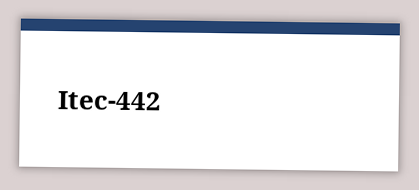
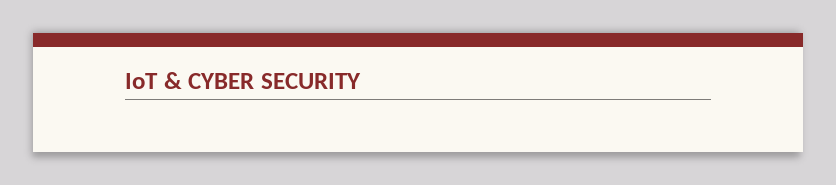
- Itec-442
+ IoT & CYBER SECURITY

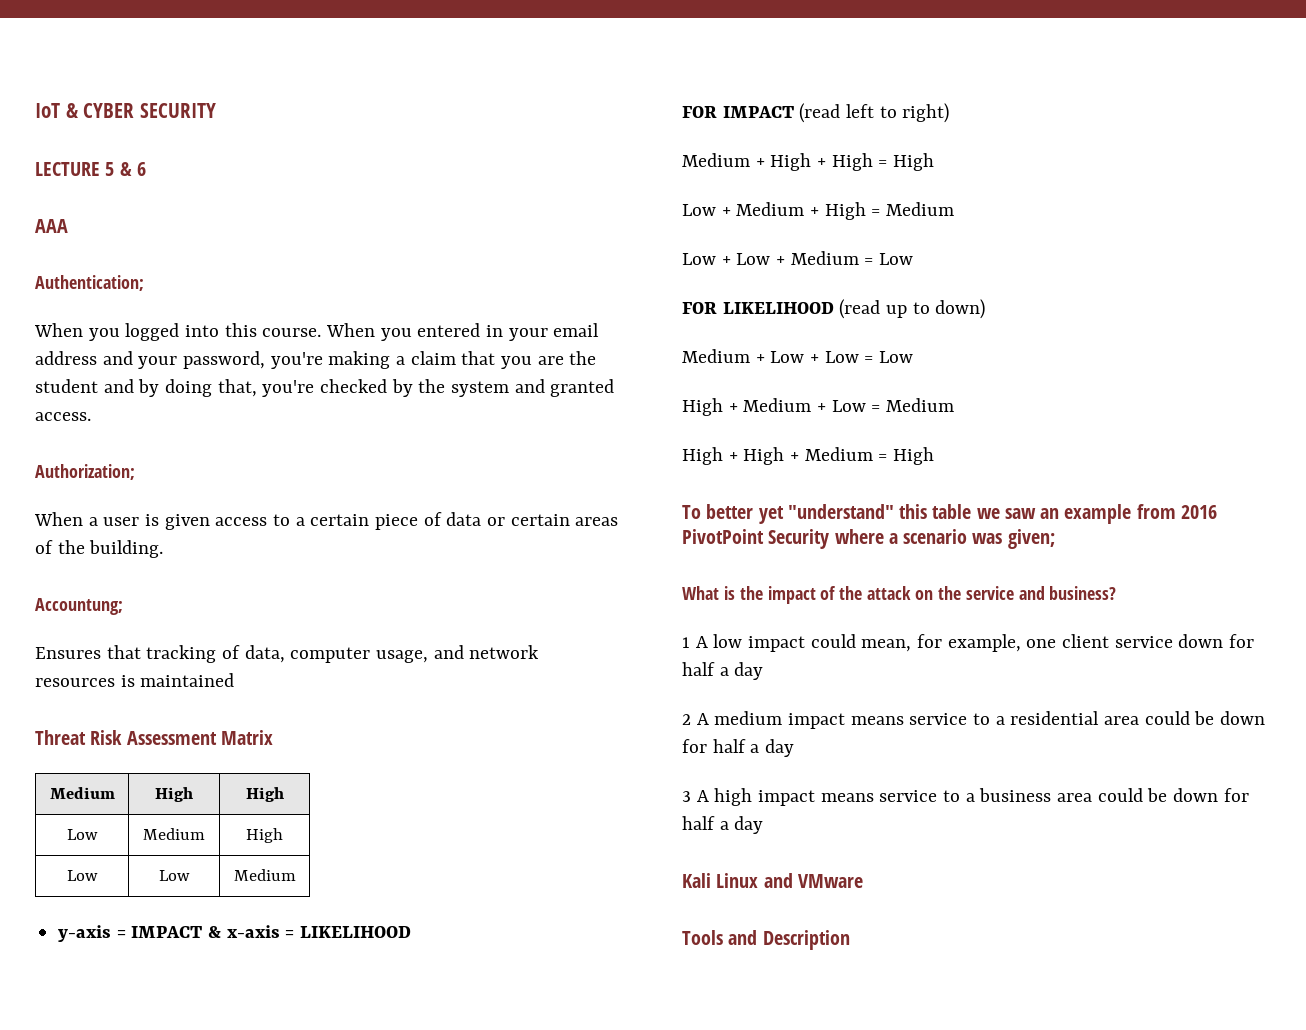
+ LECTURE 5 & 6
+ AAA
+ Authentication;
+ When you logged into this course. When you entered in your email address and your password, you're making a claim that you are the student and by doing that, you're checked by the system and granted access.
+ Authorization;
+ When a user is given access to a certain piece of data or certain areas of the building.
+ Accountung;
+ Ensures that tracking of data, computer usage, and network resources is maintained
+ Threat Risk Assessment Matrix
+ Medium | High | High
+ Low | Medium | High
+ Low | Low | Medium
+ y-axis = IMPACT & x-axis = LIKELIHOOD
+ FOR IMPACT (read left to right)
+ Medium + High + High = High
+ Low + Medium + High = Medium
+ Low + Low + Medium = Low
+ FOR LIKELIHOOD (read up to down)
+ Medium + Low + Low = Low
+ High + Medium + Low = Medium
+ High + High + Medium = High
+ To better yet "understand" this table we saw an example from 2016 PivotPoint Security where a scenario was given;
+ What is the impact of the attack on the service and business?
+ 1 A low impact could mean, for example, one client service down for half a day
+ 2 A medium impact means service to a residential area could be down for half a day
+ 3 A high impact means service to a business area could be down for half a day
+ Kali Linux and VMware
+ Tools and Description

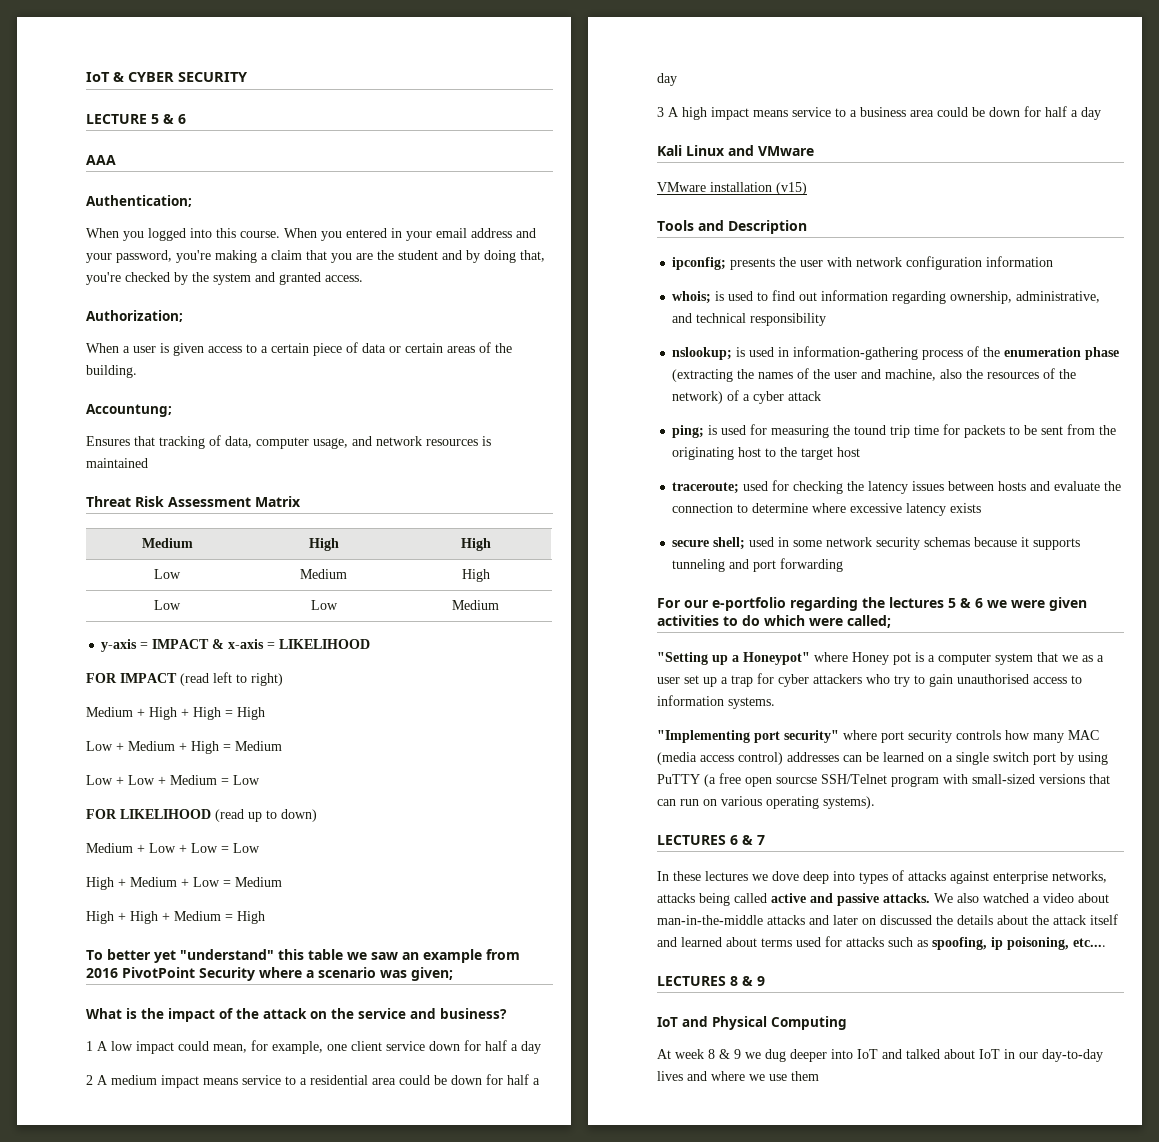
+ VMware installation (v15)
+ ipconfig; presents the user with network configuration information
+ whois; is used to find out information regarding ownership, administrative, and technical responsibility
+ nslookup; is used in information-gathering process of the enumeration phase (extracting the names of the user and machine, also the resources of the network) of a cyber attack
+ ping; is used for measuring the tound trip time for packets to be sent from the originating host to the target host
+ traceroute; used for checking the latency issues between hosts and evaluate the connection to determine where excessive latency exists
+ secure shell; used in some network security schemas because it supports tunneling and port forwarding
+ For our e-portfolio regarding the lectures 5 & 6 we were given activities to do which were called;
+ "Setting up a Honeypot" where Honey pot is a computer system that we as a user set up a trap for cyber attackers who try to gain unauthorised access to information systems.
+ "Implementing port security" where port security controls how many MAC (media access control) addresses can be learned on a single switch port by using PuTTY (a free open sourcse SSH/Telnet program with small-sized versions that can run on various operating systems).
+ LECTURES 6 & 7
+ In these lectures we dove deep into types of attacks against enterprise networks, attacks being called active and passive attacks. We also watched a video about man-in-the-middle attacks and later on discussed the details about the attack itself and learned about terms used for attacks such as spoofing, ip poisoning, etc....
+ LECTURES 8 & 9
+ IoT and Physical Computing
+ At week 8 & 9 we dug deeper into IoT and talked about IoT in our day-to-day lives and where we use them

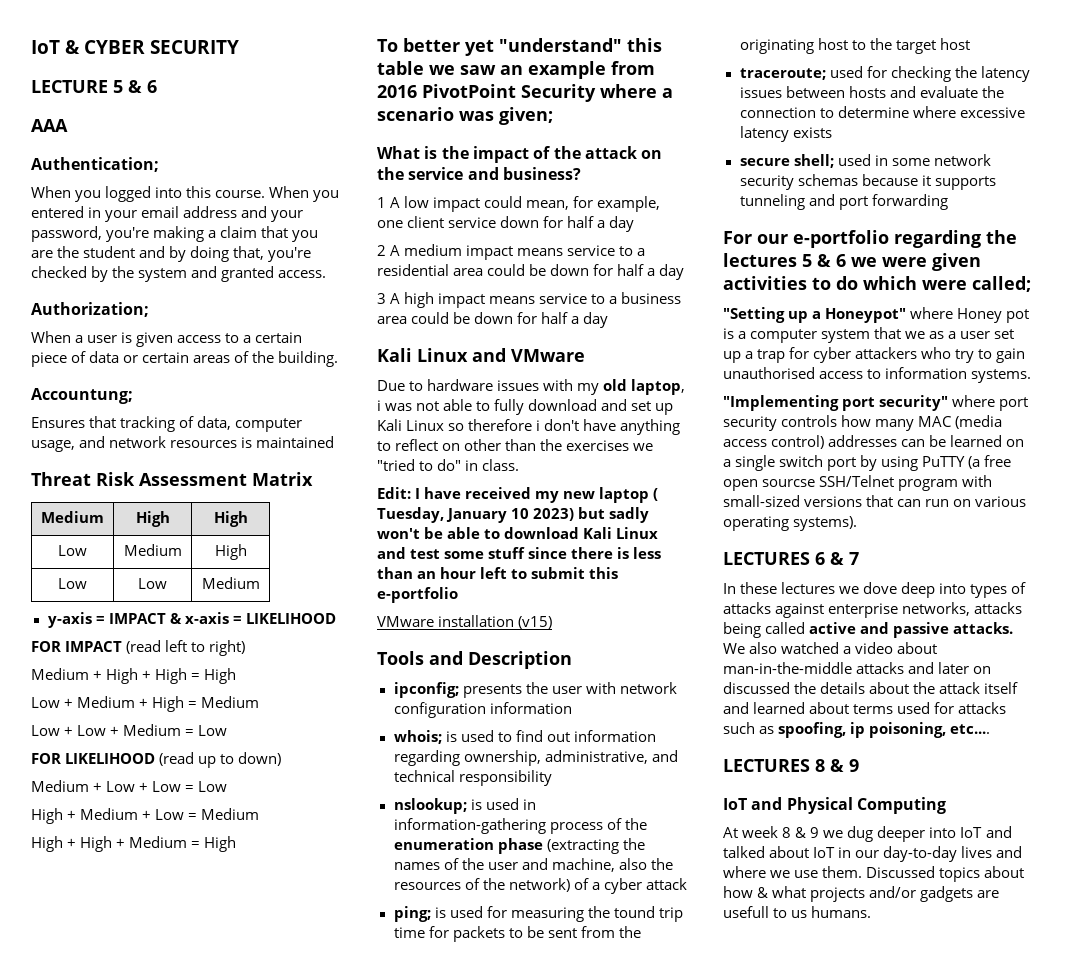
+ Due to hardware issues with my old laptop, i was not able to fully download and set up Kali Linux so therefore i don't have anything to reflect on other than the exercises we "tried to do" in class.
+ Edit: I have received my new laptop ( Tuesday, January 10 2023) but sadly won't be able to download Kali Linux and test some stuff since there is less than an hour left to submit this e-portfolio
- At week 8 & 9 we dug deeper into IoT and talked about IoT in our day-to-day lives and where we use them
+ At week 8 & 9 we dug deeper into IoT and talked about IoT in our day-to-day lives and where we use them. Discussed topics about how & what projects and/or gadgets are usefull to us humans.

